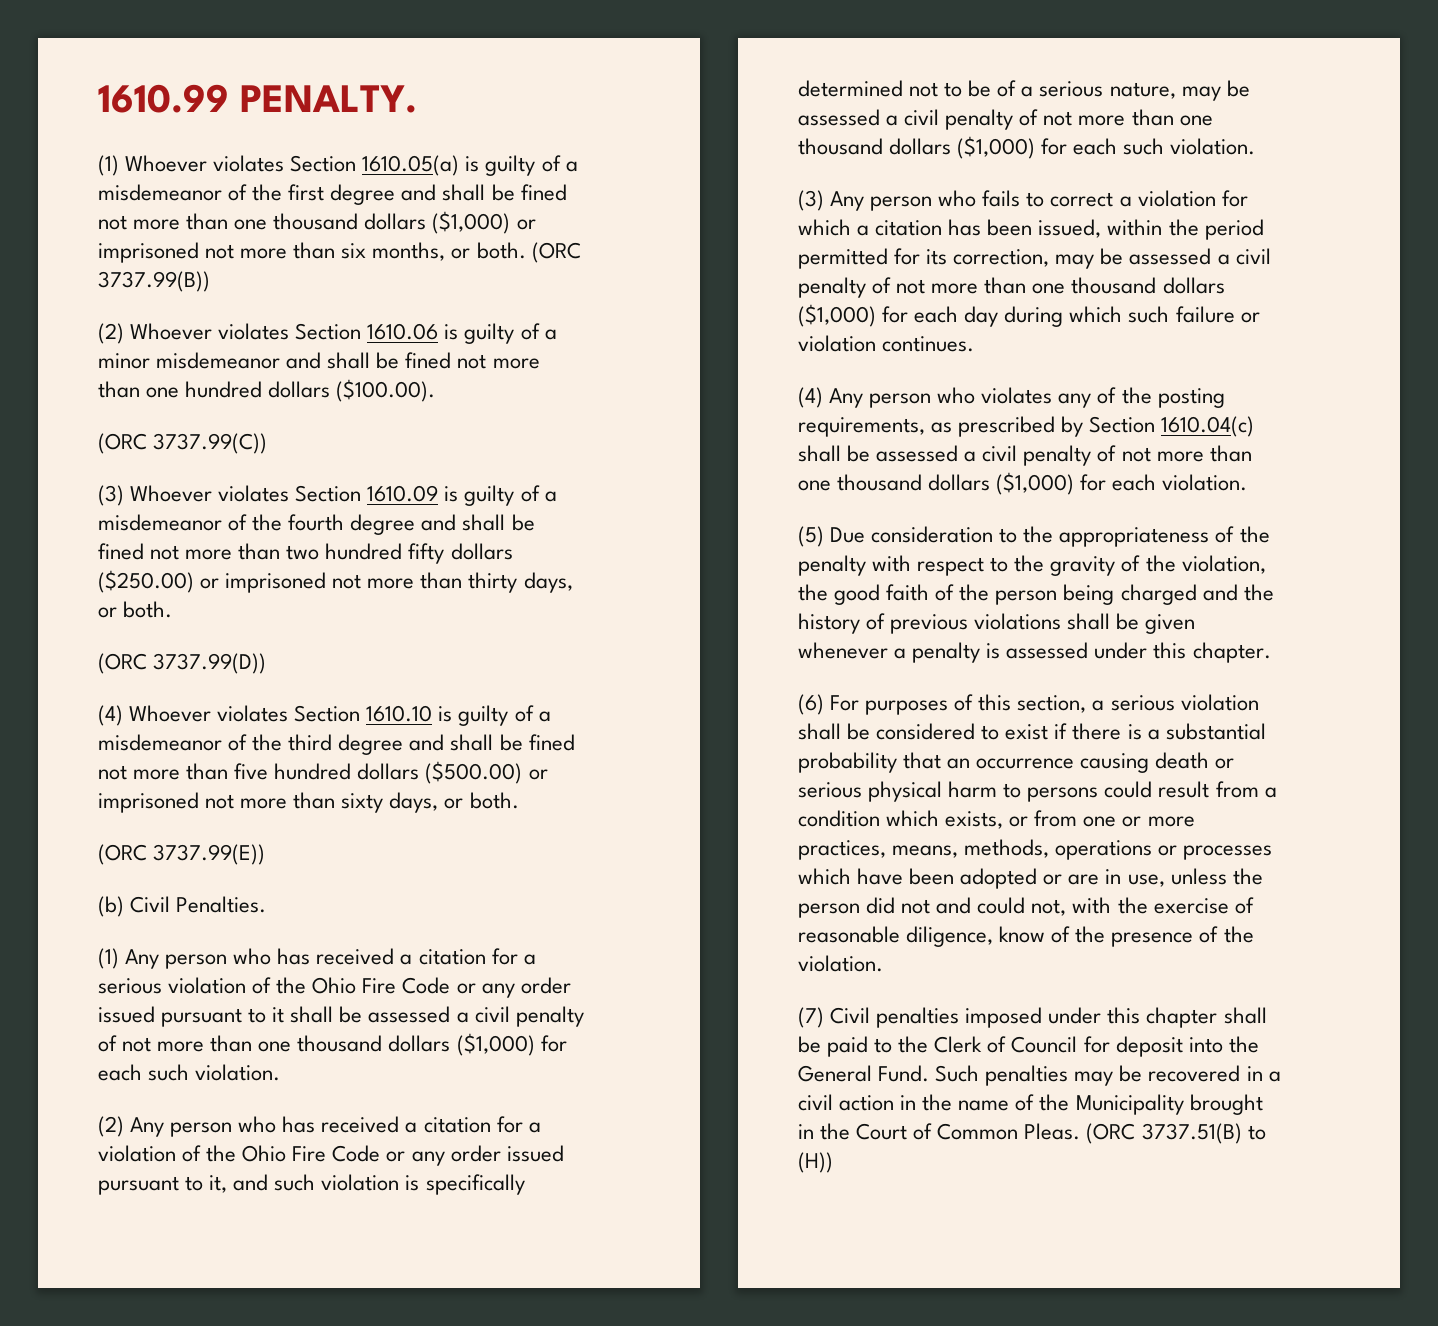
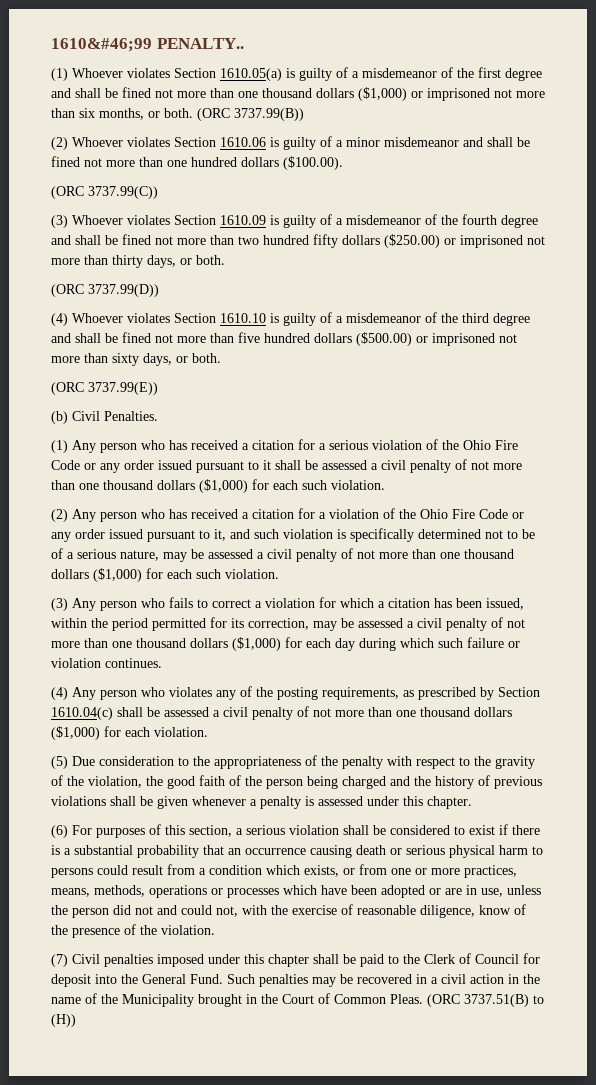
- 1610.99 PENALTY.
+ 1610&#46;99 PENALTY..

